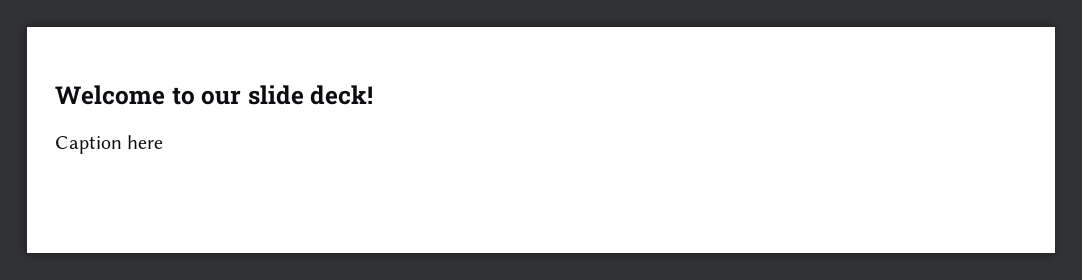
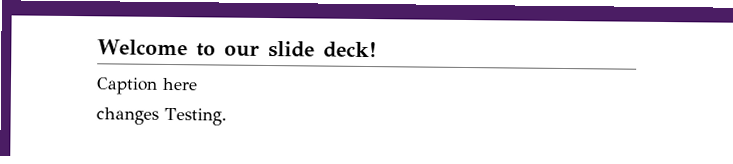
+ changes Testing.

